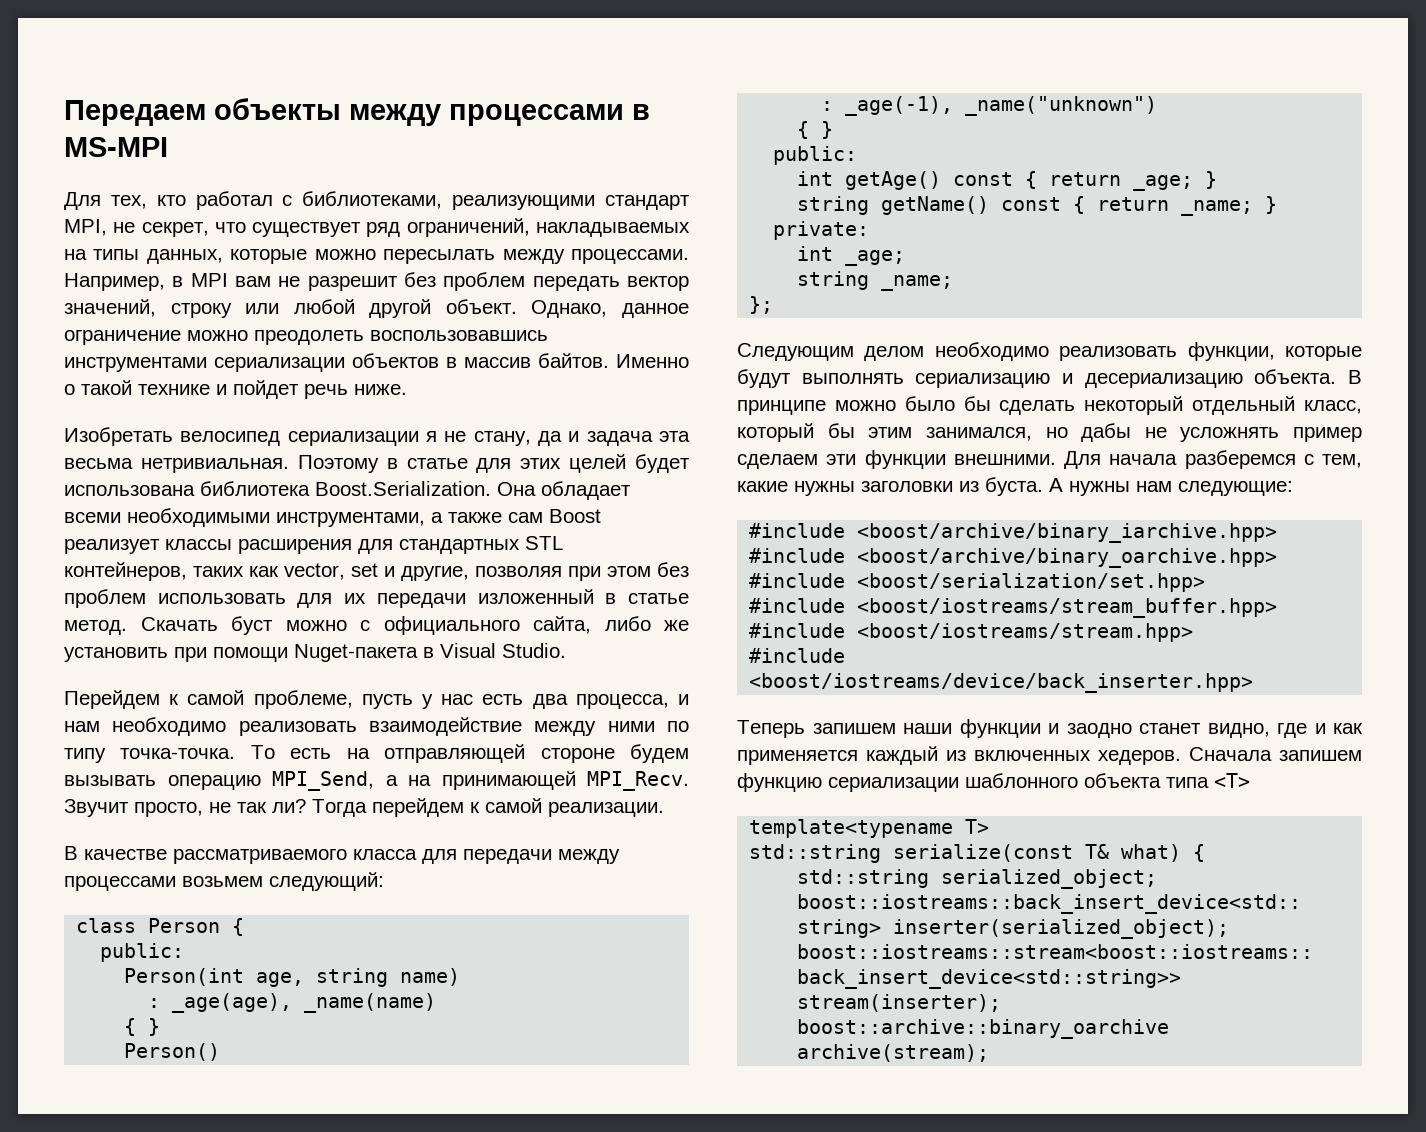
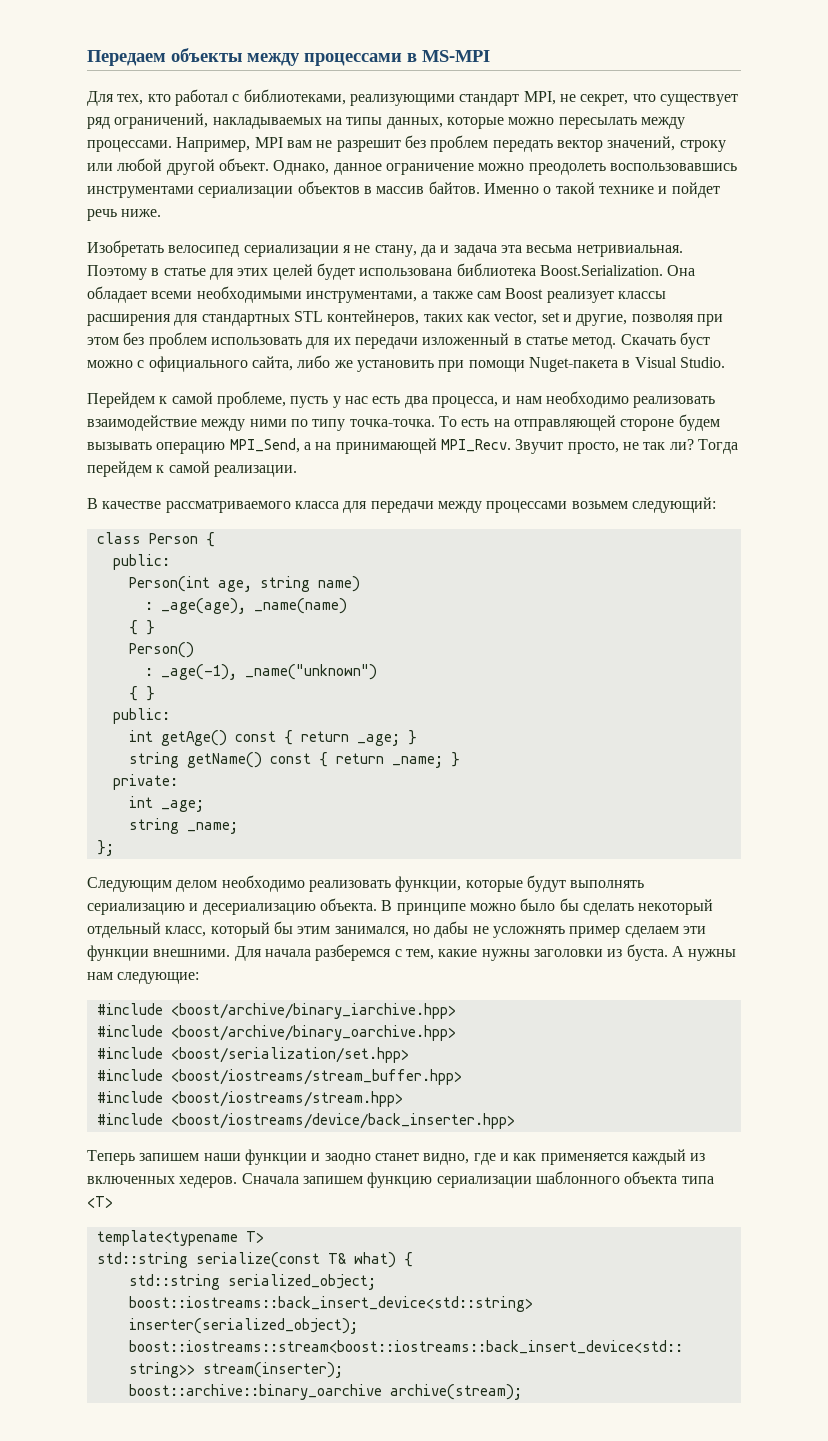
- Например, в MPI вам не разрешит без проблем передать вектор значений, строку или любой другой объект.
+ Например, MPI вам не разрешит без проблем передать вектор значений, строку или любой другой объект.

